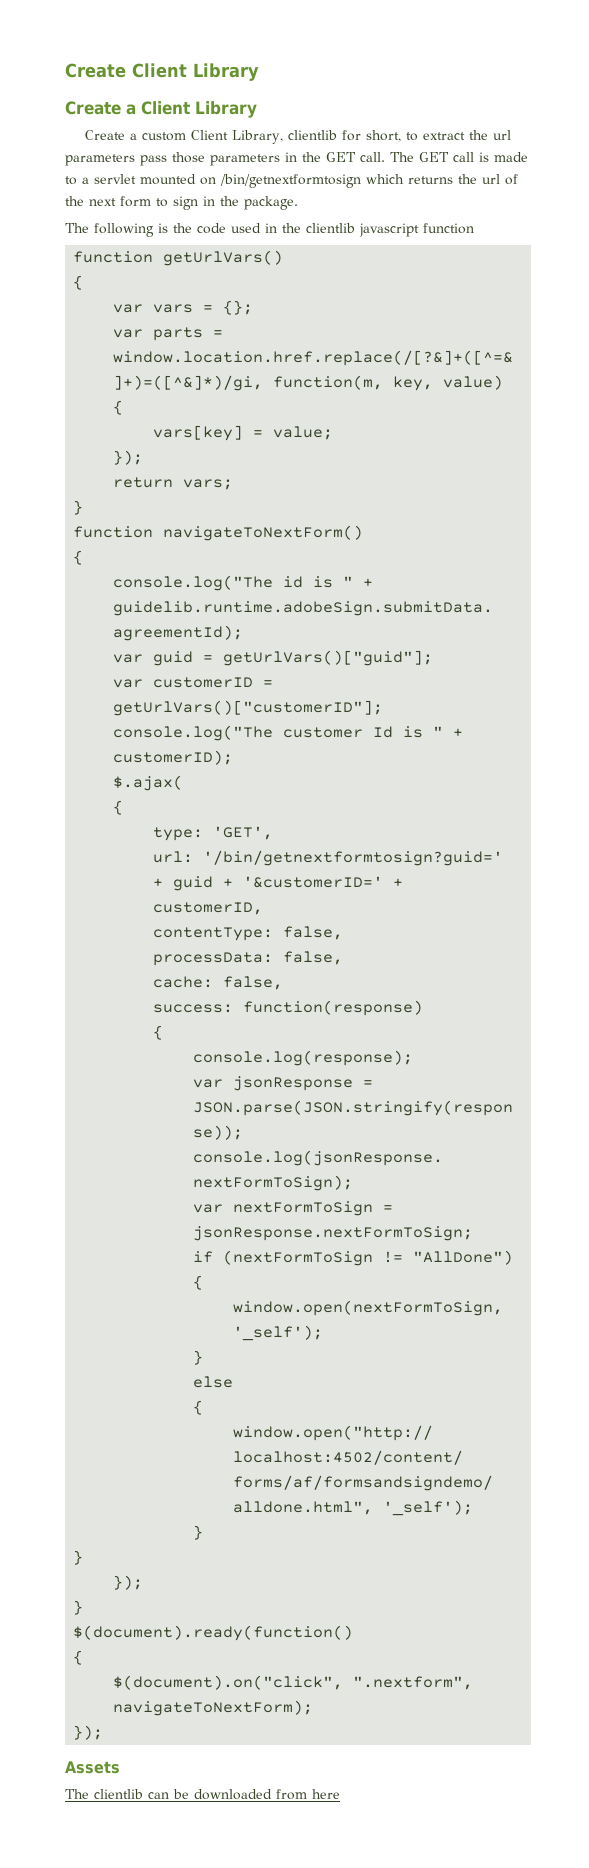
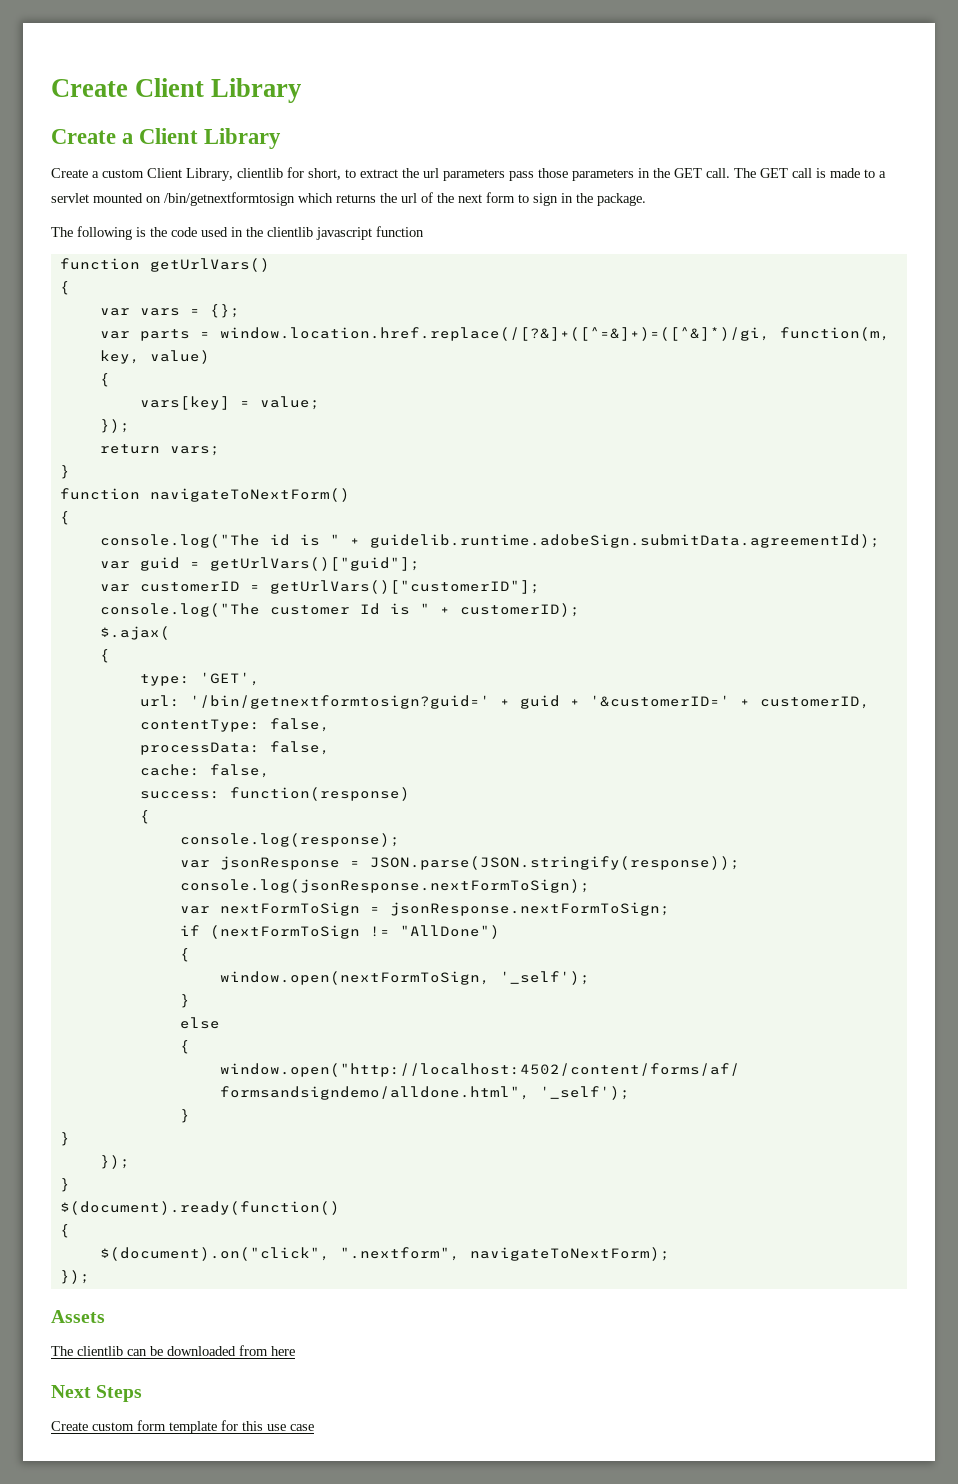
+ Next Steps
+ Create custom form template for this use case

